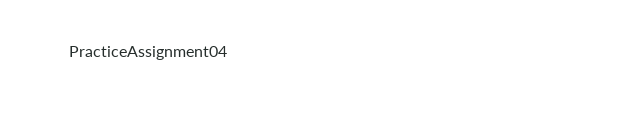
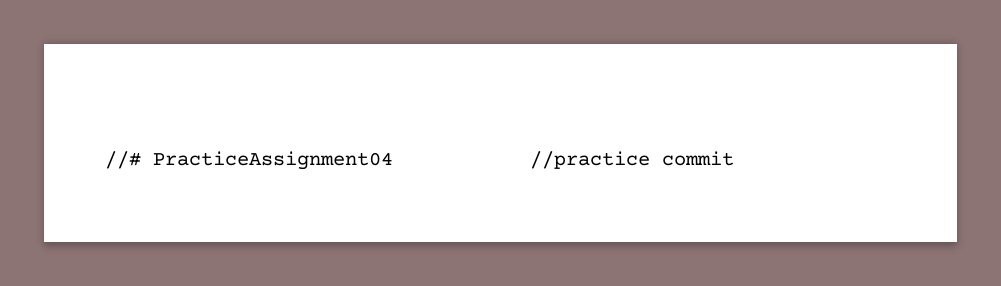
- PracticeAssignment04
+ //# PracticeAssignment04 //practice commit

